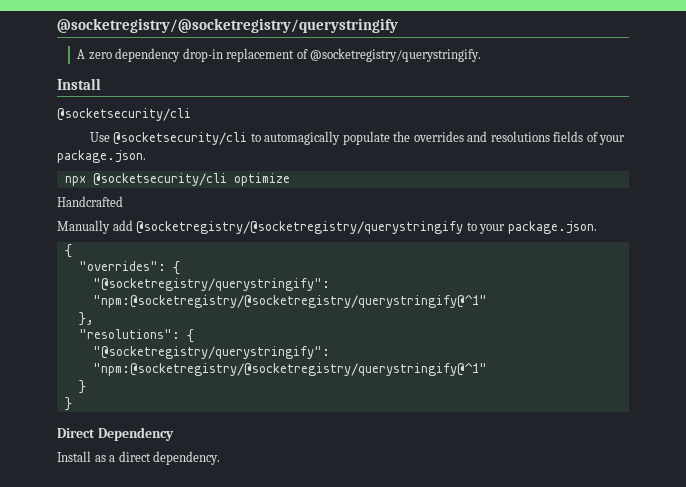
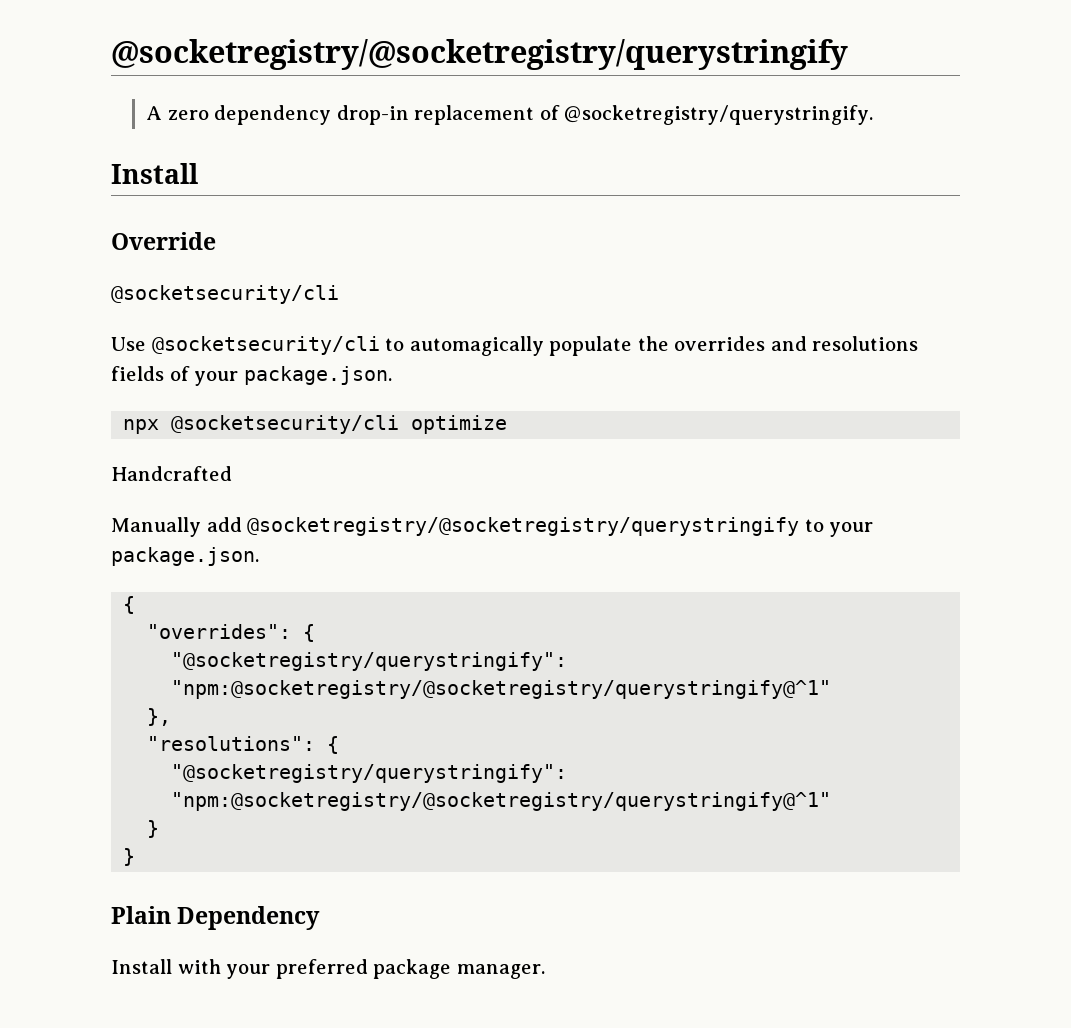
+ Override
- Direct Dependency
+ Plain Dependency
- Install as a direct dependency.
+ Install with your preferred package manager.

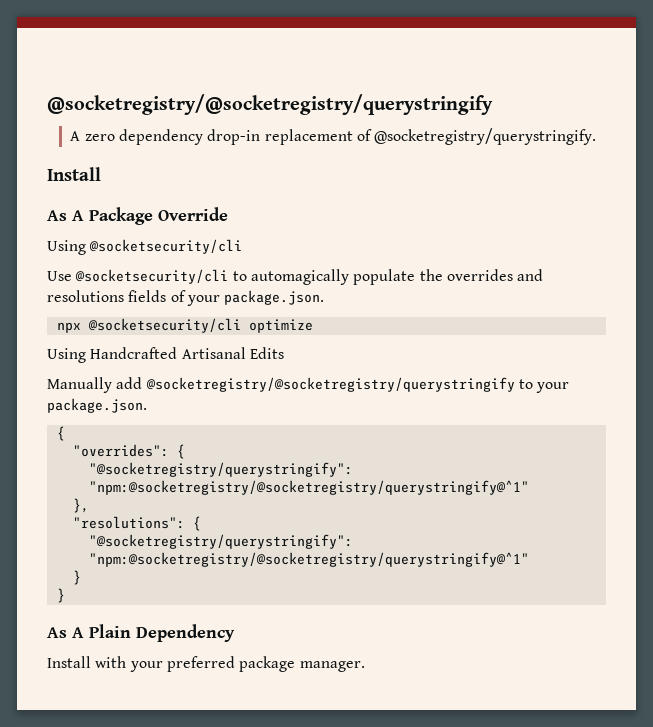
- Override
- @socketsecurity/cli
+ As A Package Override
+ Using @socketsecurity/cli
- Handcrafted
+ Using Handcrafted Artisanal Edits
- Plain Dependency
+ As A Plain Dependency

